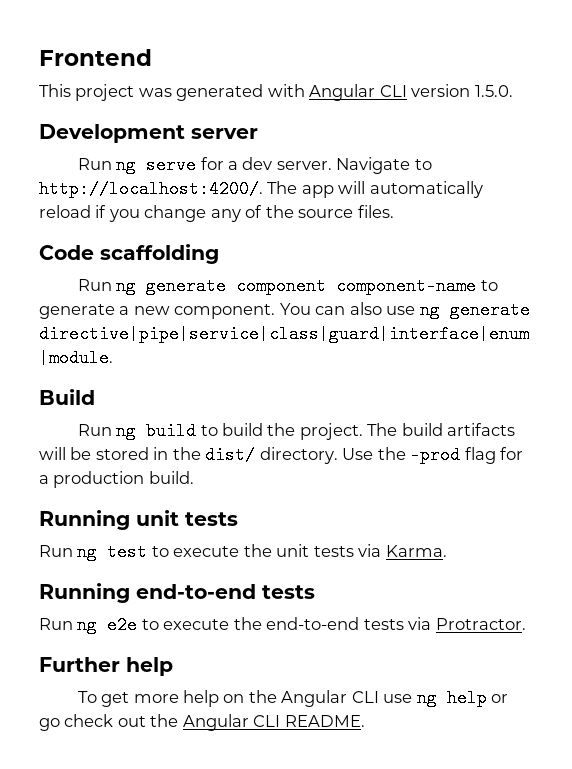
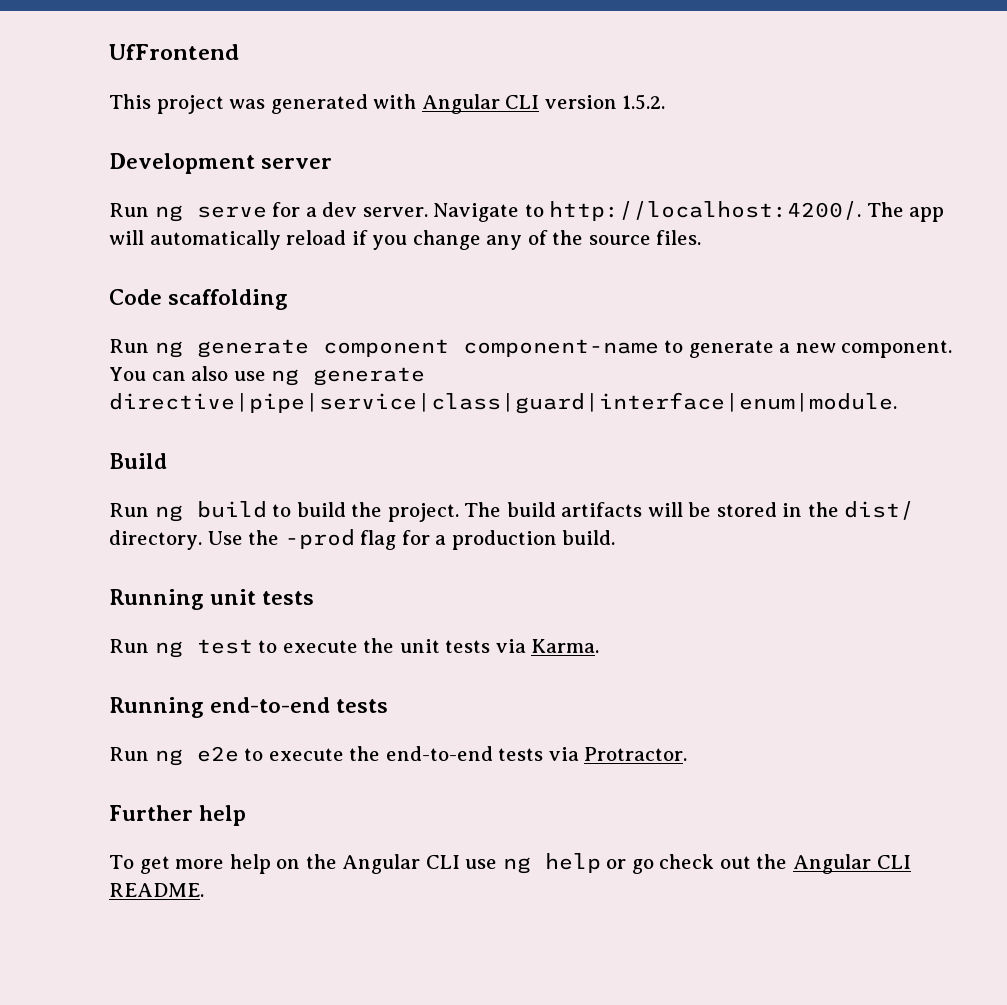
- Frontend
+ UfFrontend
- This project was generated with Angular CLI version 1.5.0.
+ This project was generated with Angular CLI version 1.5.2.

